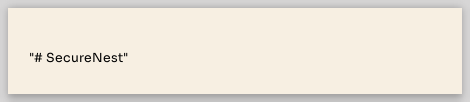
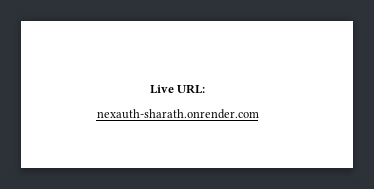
- "# SecureNest"
+ Live URL:
+ nexauth-sharath.onrender.com

